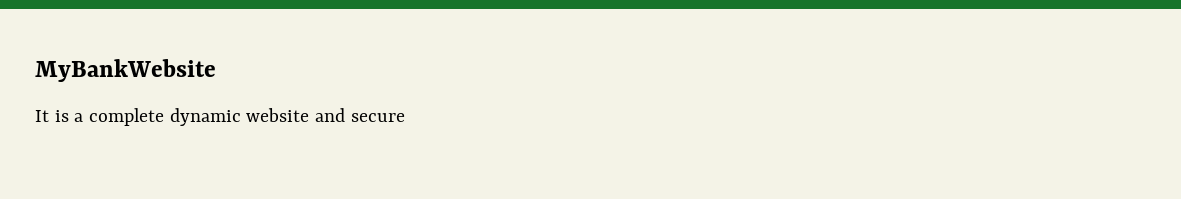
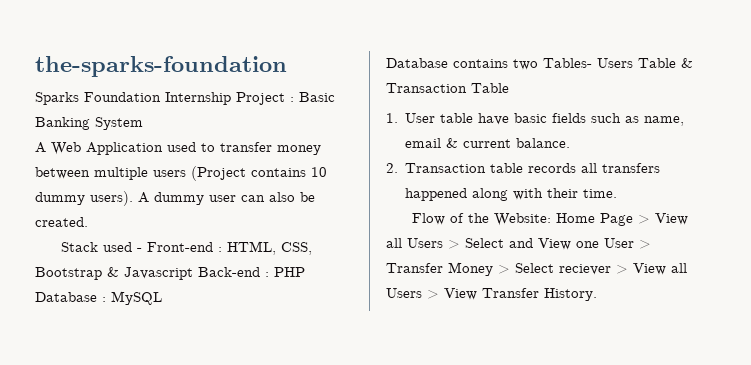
- MyBankWebsite
- It is a complete dynamic website and secure
+ the-sparks-foundation
+ Sparks Foundation Internship Project : Basic Banking System
+ A Web Application used to transfer money between multiple users (Project contains 10 dummy users). A dummy user can also be created.
+ Stack used - Front-end : HTML, CSS, Bootstrap & Javascript Back-end : PHP Database : MySQL
+ Database contains two Tables- Users Table & Transaction Table
+ 1. User table have basic fields such as name, email & current balance.
+ 2. Transaction table records all transfers happened along with their time.
+ Flow of the Website: Home Page > View all Users > Select and View one User > Transfer Money > Select reciever > View all Users > View Transfer History.

